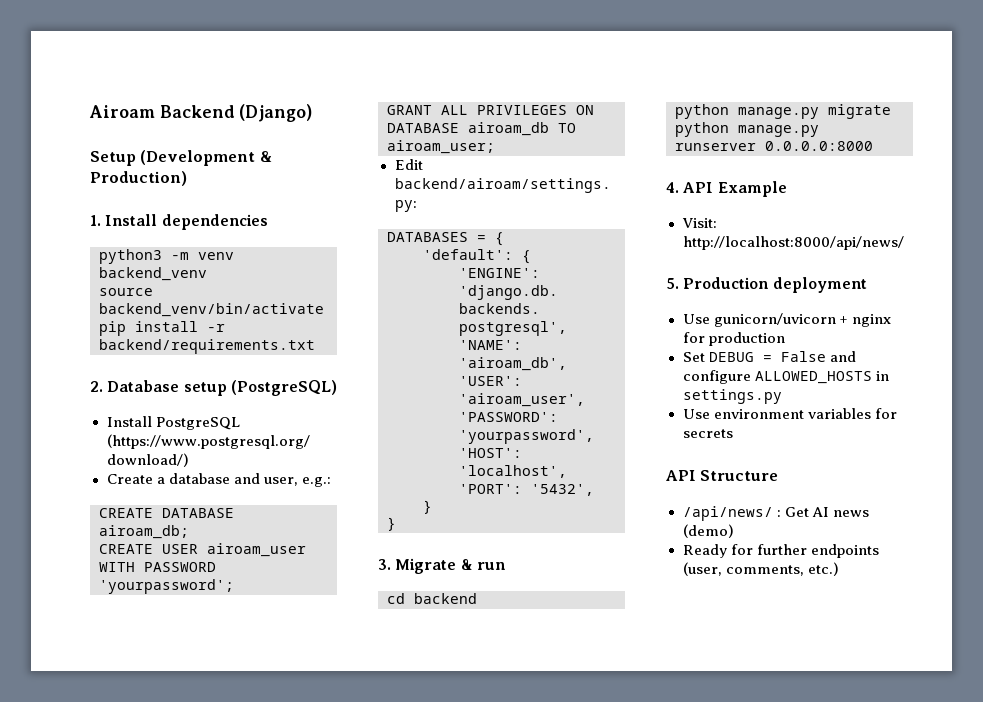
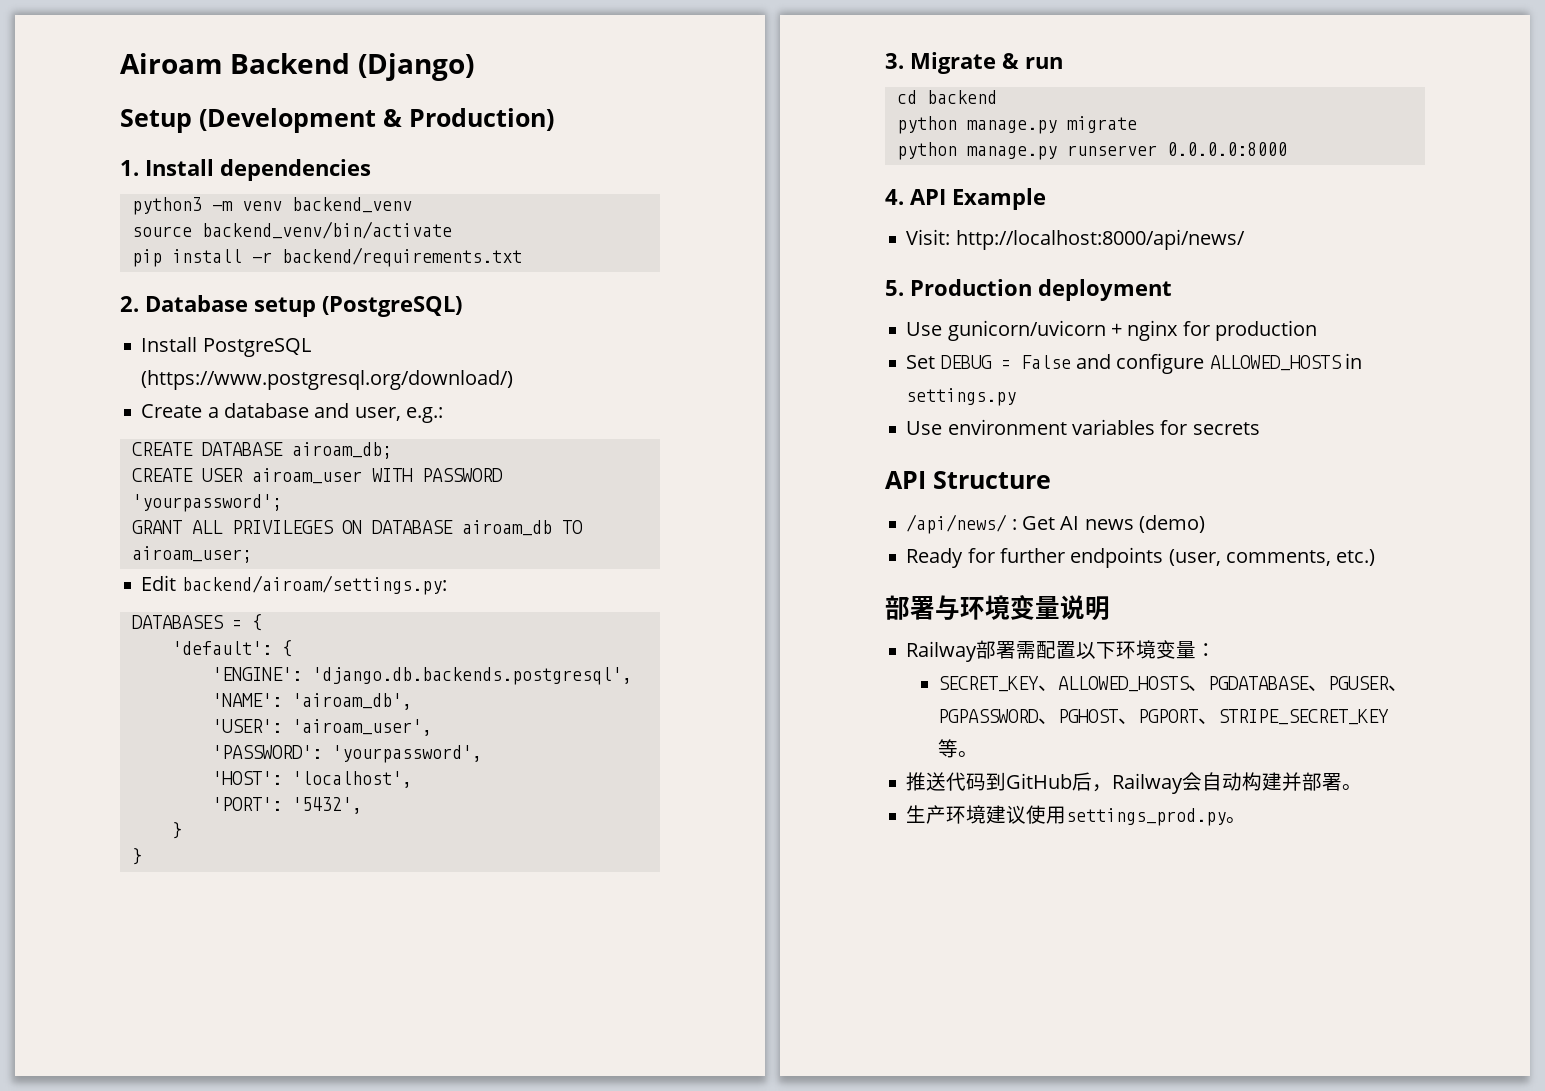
+ 部署与环境变量说明
+ Railway部署需配置以下环境变量：
+ SECRET_KEY、ALLOWED_HOSTS、PGDATABASE、PGUSER、PGPASSWORD、PGHOST、PGPORT、STRIPE_SECRET_KEY等。
+ 推送代码到GitHub后，Railway会自动构建并部署。
+ 生产环境建议使用settings_prod.py。

